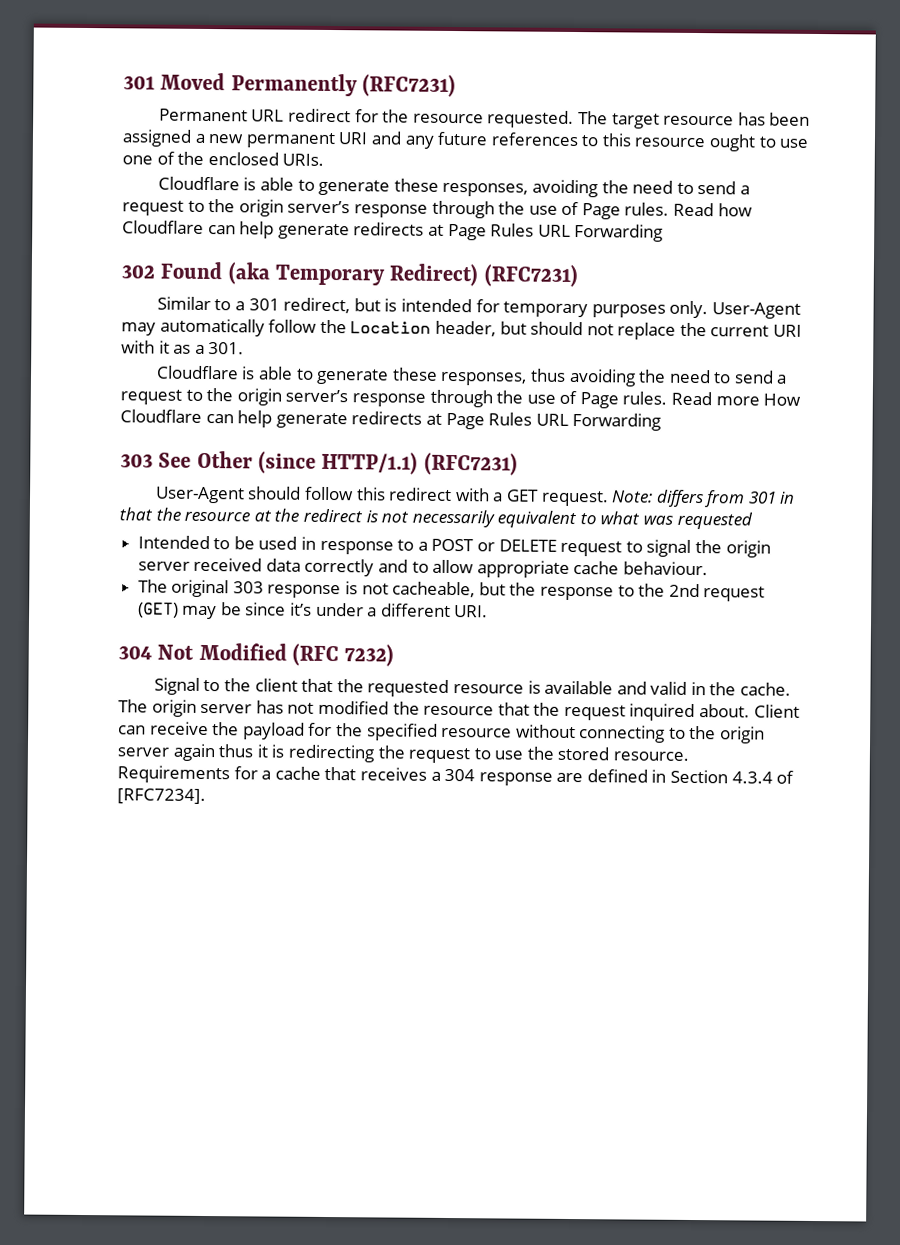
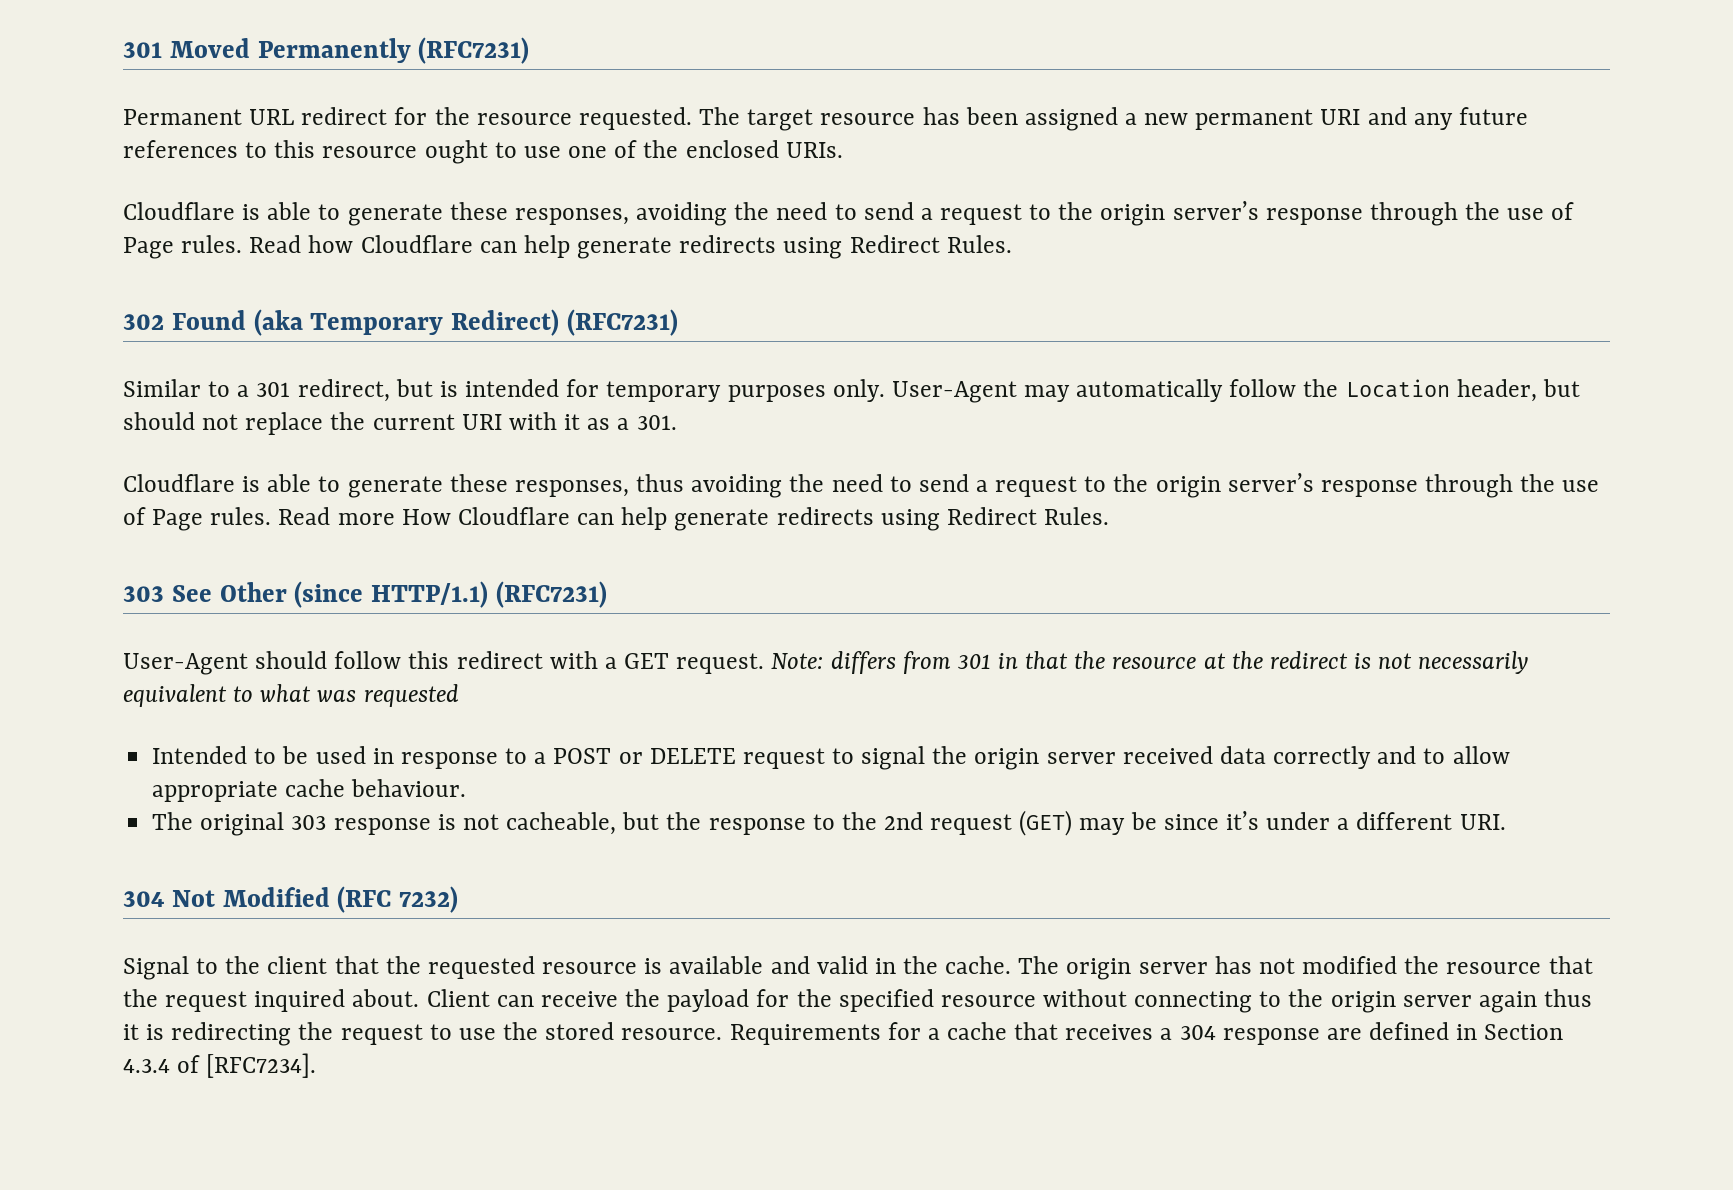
- Read how Cloudflare can help generate redirects at Page Rules URL Forwarding
+ Read how Cloudflare can help generate redirects using Redirect Rules.
- Read more How Cloudflare can help generate redirects at Page Rules URL Forwarding
+ Read more How Cloudflare can help generate redirects using Redirect Rules.

